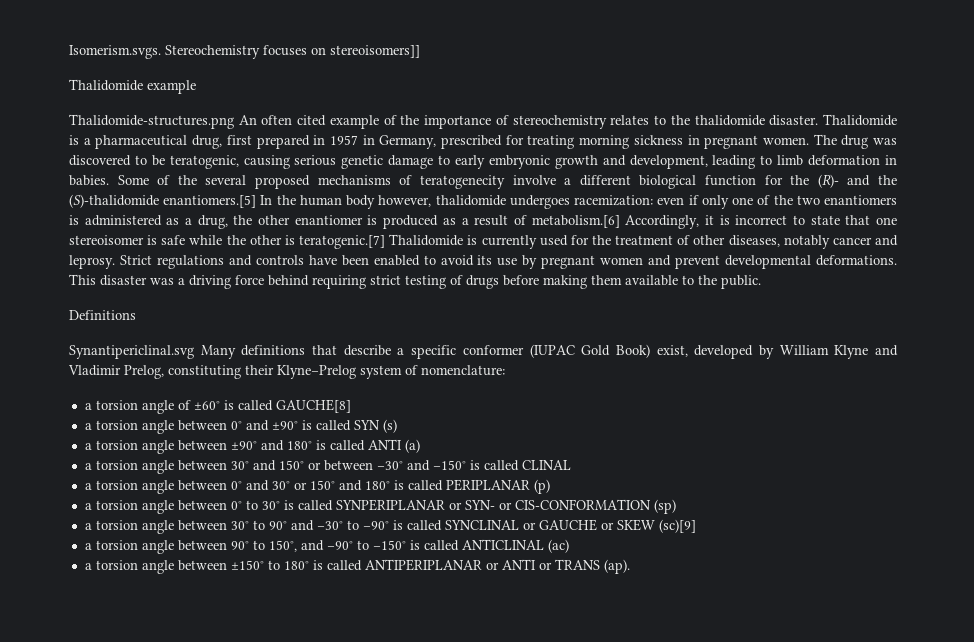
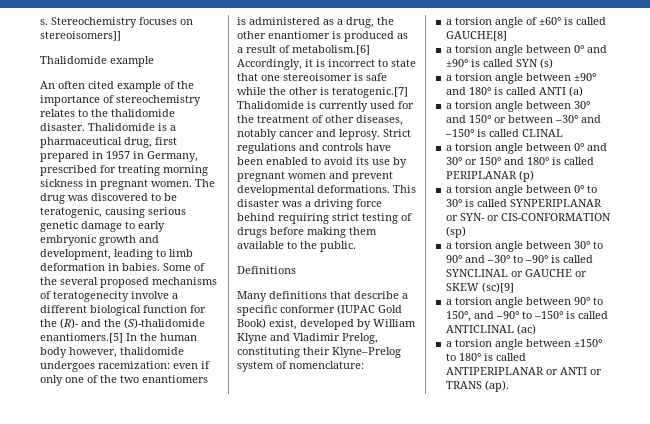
- Isomerism.svgs. Stereochemistry focuses on stereoisomers]]
+ s. Stereochemistry focuses on stereoisomers]]
- Thalidomide-structures.png An often cited example of the importance of stereochemistry relates to the thalidomide disaster.
+ An often cited example of the importance of stereochemistry relates to the thalidomide disaster.
- Synantipericlinal.svg Many definitions that describe a specific conformer (IUPAC Gold Book) exist, developed by William Klyne and Vladimir Prelog, constituting their Klyne–Prelog system of nomenclature:
+ Many definitions that describe a specific conformer (IUPAC Gold Book) exist, developed by William Klyne and Vladimir Prelog, constituting their Klyne–Prelog system of nomenclature:

